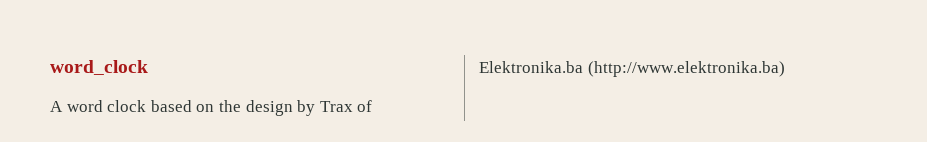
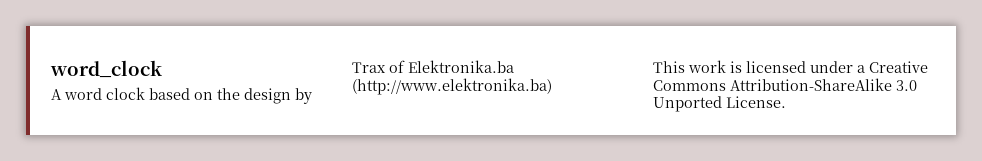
+ This work is licensed under a Creative Commons Attribution-ShareAlike 3.0 Unported License.

